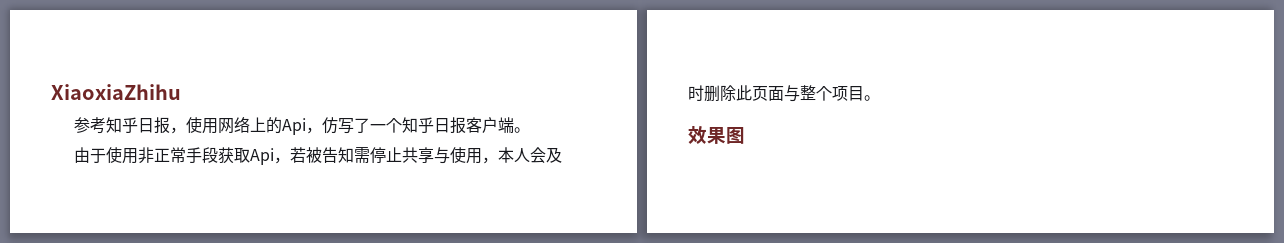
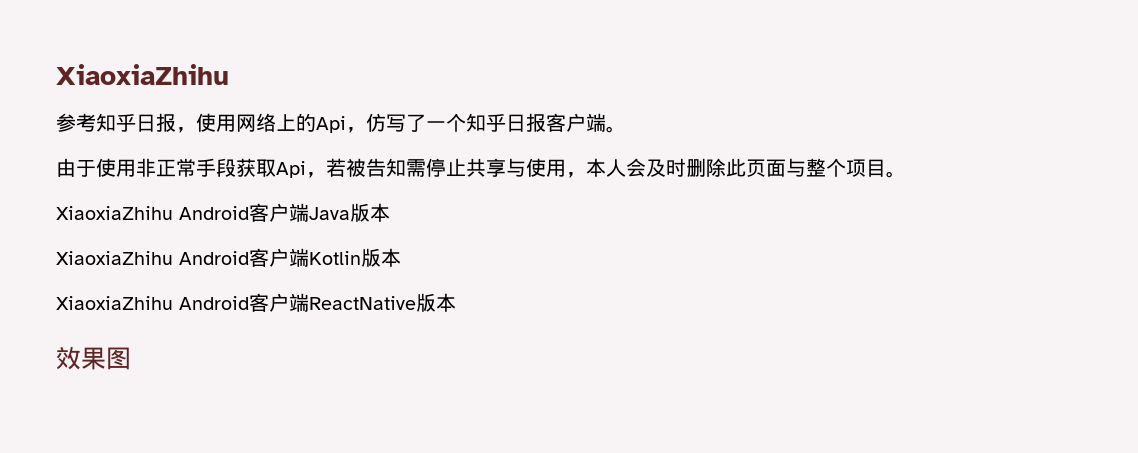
+ XiaoxiaZhihu Android客户端Java版本
+ XiaoxiaZhihu Android客户端Kotlin版本
+ XiaoxiaZhihu Android客户端ReactNative版本

